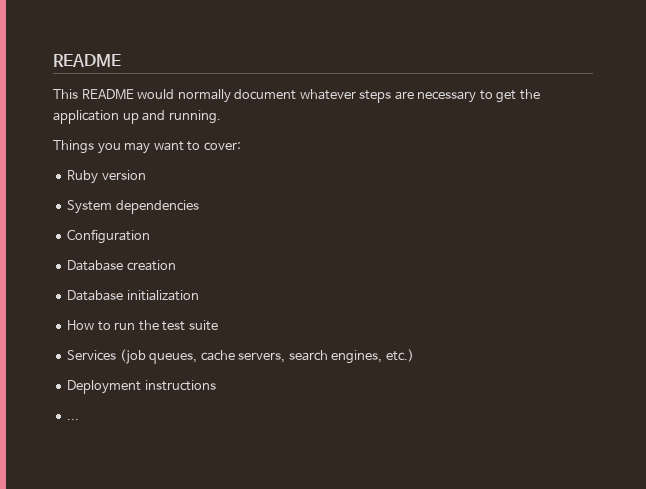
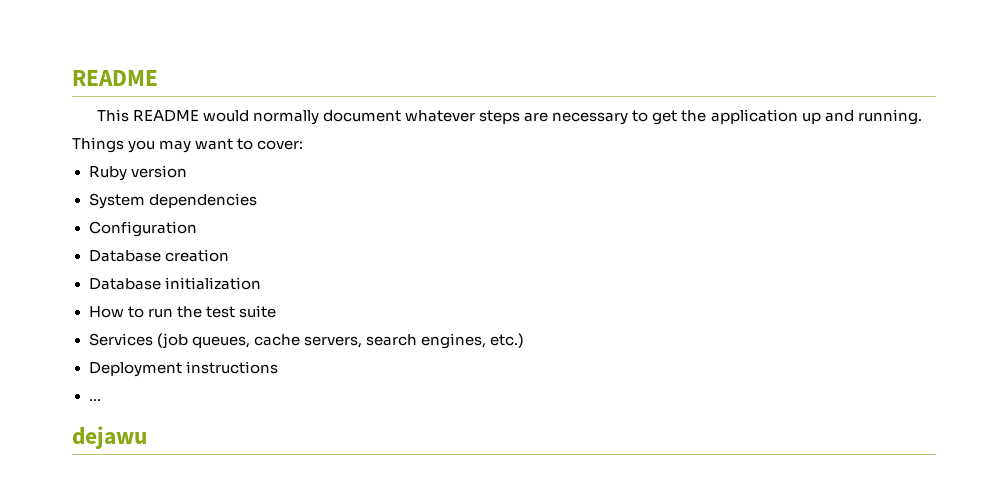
+ dejawu

